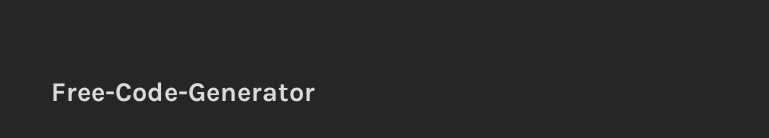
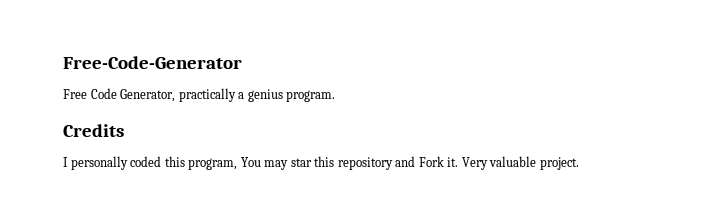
+ Free Code Generator, practically a genius program.
+ Credits
+ I personally coded this program, You may star this repository and Fork it. Very valuable project.

